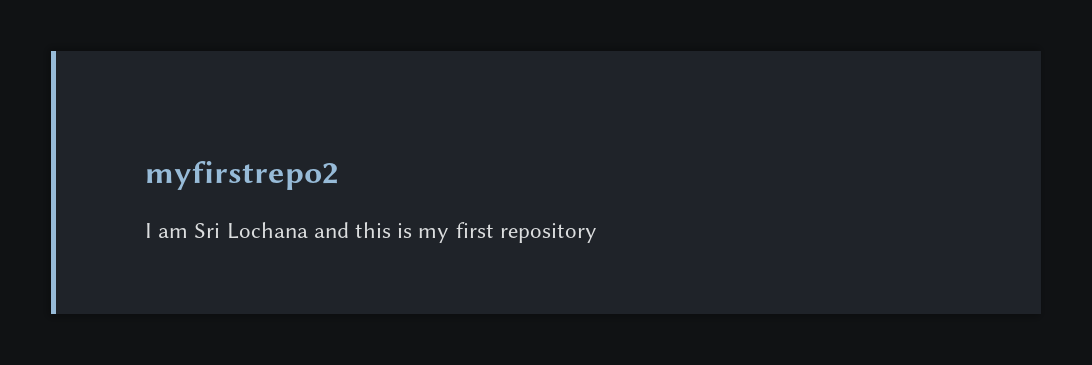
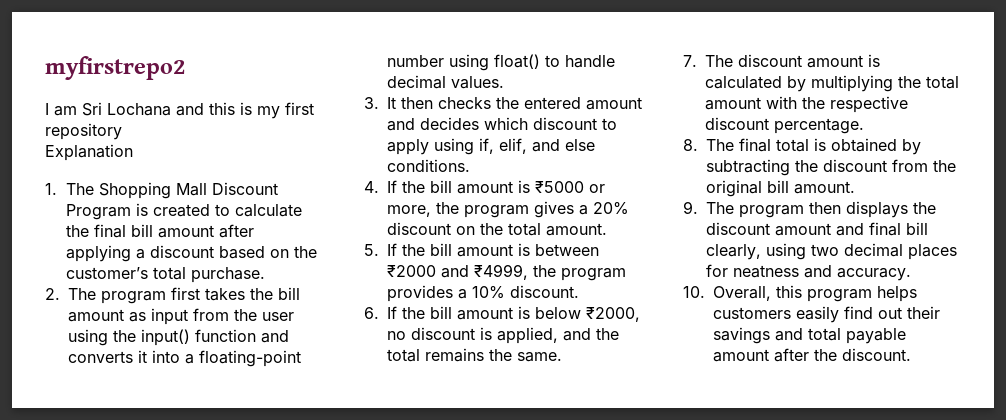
+ Explanation
+ 1. The Shopping Mall Discount Program is created to calculate the final bill amount after applying a discount based on the customer’s total purchase.
+ 2. The program first takes the bill amount as input from the user using the input() function and converts it into a floating-point number using float() to handle decimal values.
+ 3. It then checks the entered amount and decides which discount to apply using if, elif, and else conditions.
+ 4. If the bill amount is ₹5000 or more, the program gives a 20% discount on the total amount.
+ 5. If the bill amount is between ₹2000 and ₹4999, the program provides a 10% discount.
+ 6. If the bill amount is below ₹2000, no discount is applied, and the total remains the same.
+ 7. The discount amount is calculated by multiplying the total amount with the respective discount percentage.
+ 8. The final total is obtained by subtracting the discount from the original bill amount.
+ 9. The program then displays the discount amount and final bill clearly, using two decimal places for neatness and accuracy.
+ 10. Overall, this program helps customers easily find out their savings and total payable amount after the discount.

